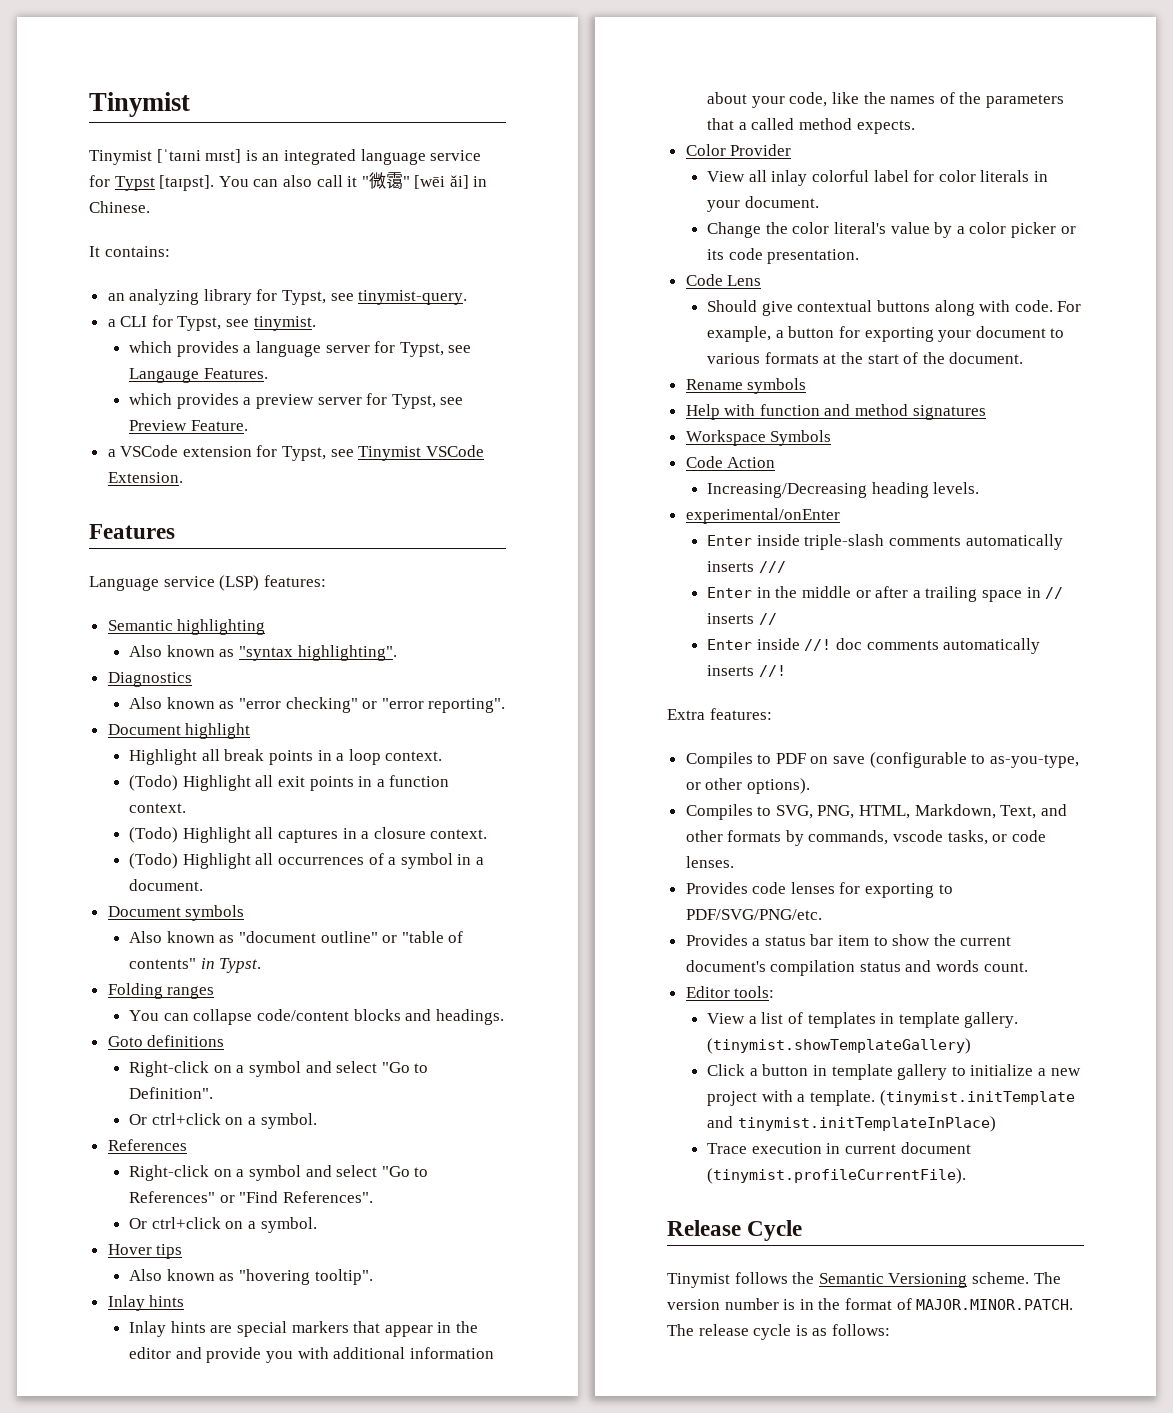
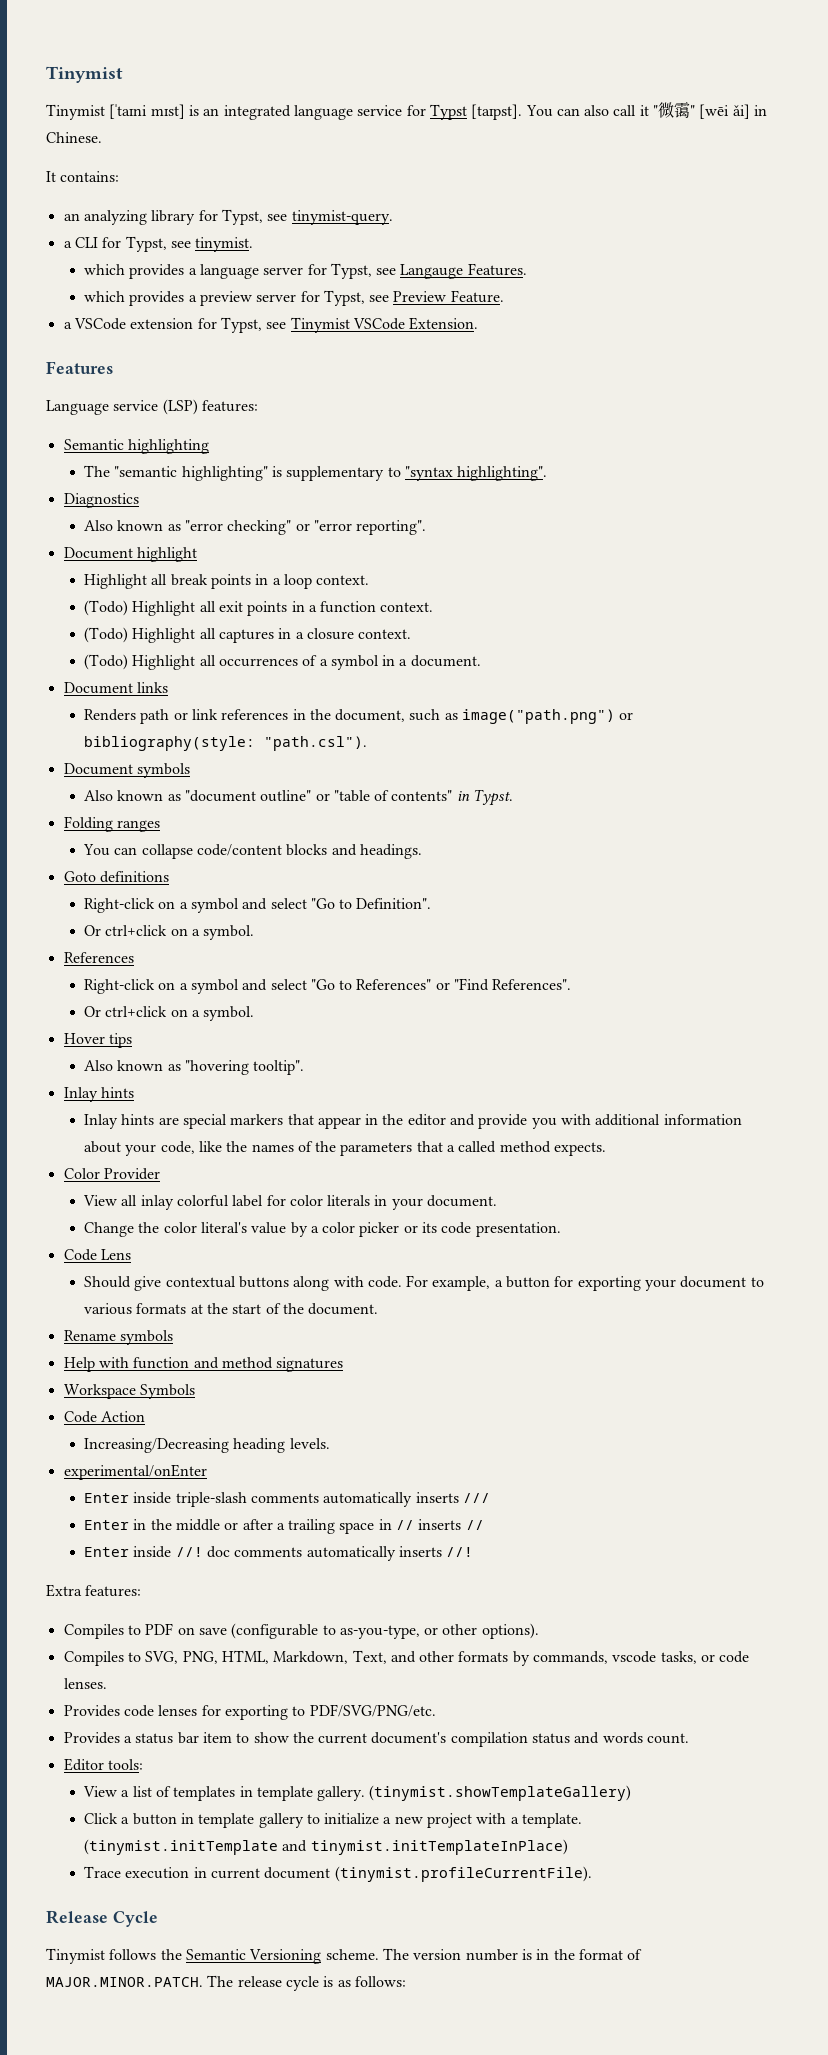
- Also known as "syntax highlighting".
+ The "semantic highlighting" is supplementary to "syntax highlighting".
+ Document links
+ Renders path or link references in the document, such as image("path.png") or bibliography(style: "path.csl").

